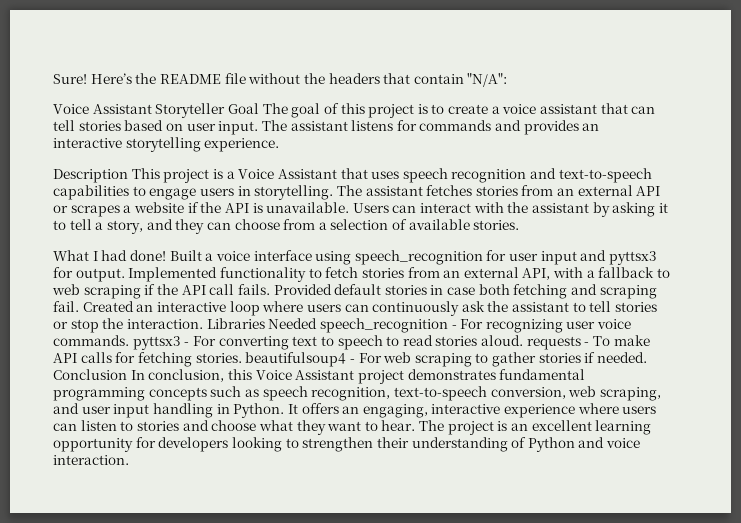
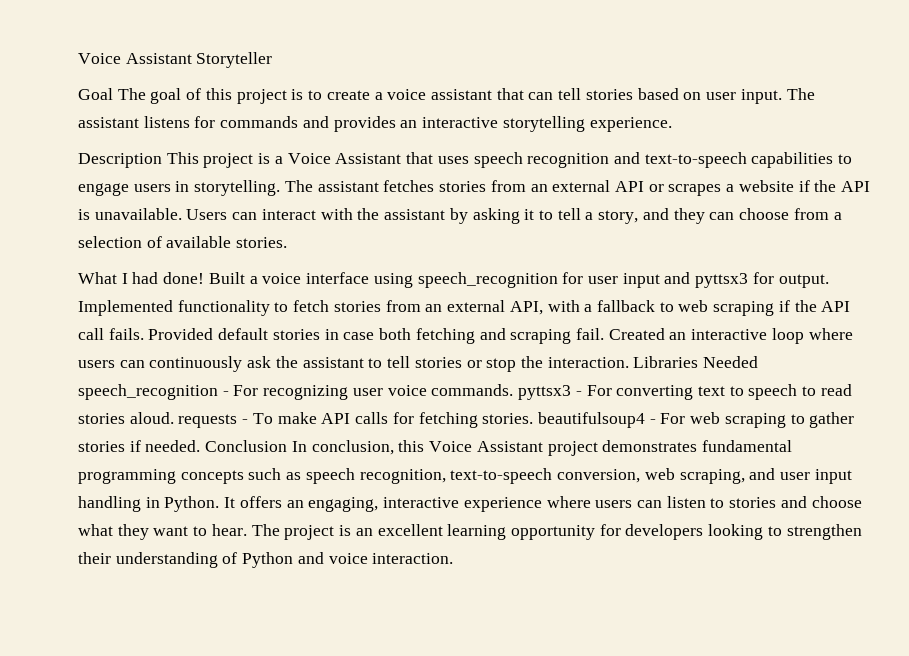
- Sure! Here’s the README file without the headers that contain "N/A":
- Voice Assistant Storyteller Goal The goal of this project is to create a voice assistant that can tell stories based on user input.
+ Voice Assistant Storyteller
+ Goal The goal of this project is to create a voice assistant that can tell stories based on user input.

